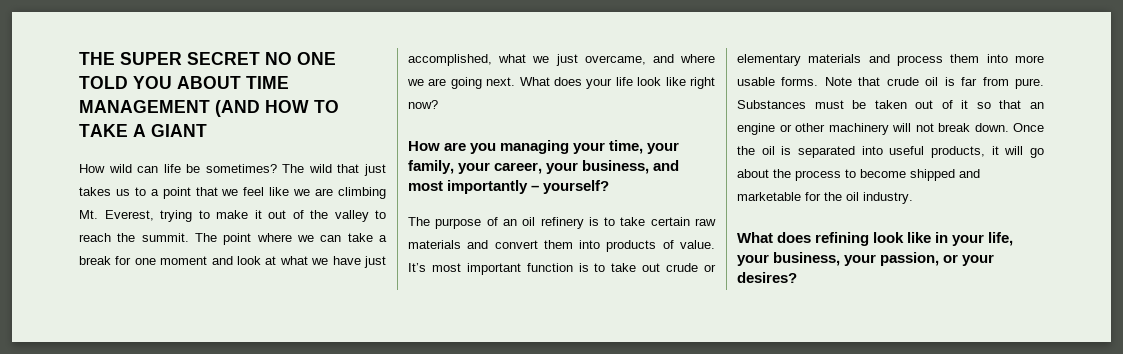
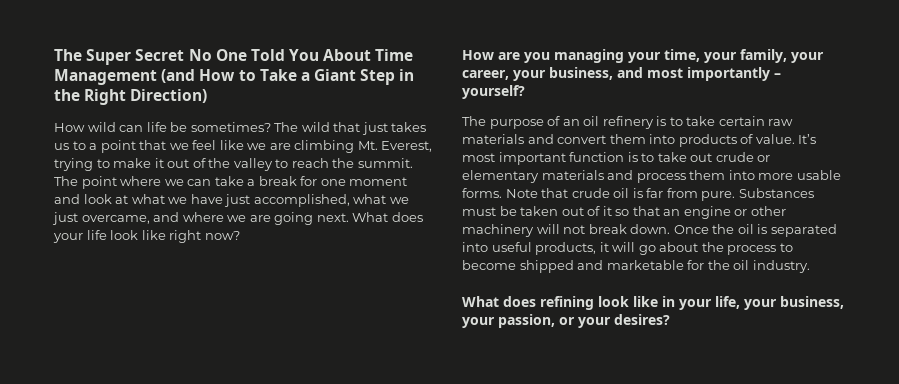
- THE SUPER SECRET NO ONE TOLD YOU ABOUT TIME MANAGEMENT (AND HOW TO TAKE A GIANT
+ The Super Secret No One Told You About Time Management (and How to Take a Giant Step in the Right Direction)

